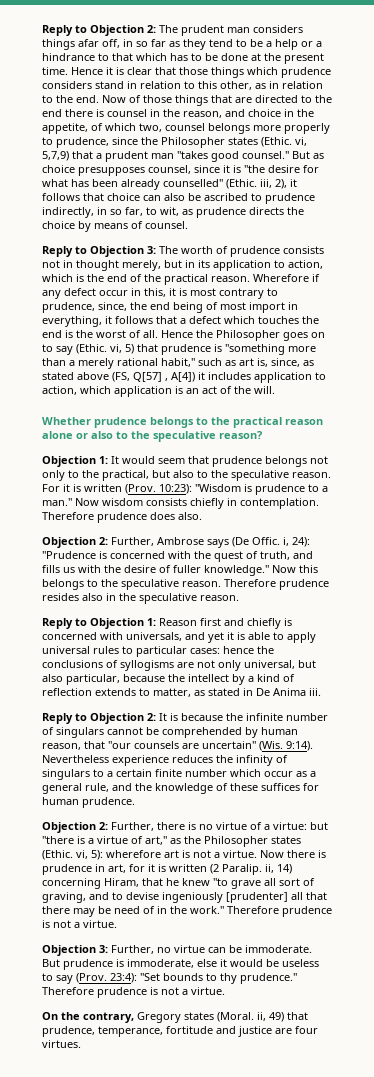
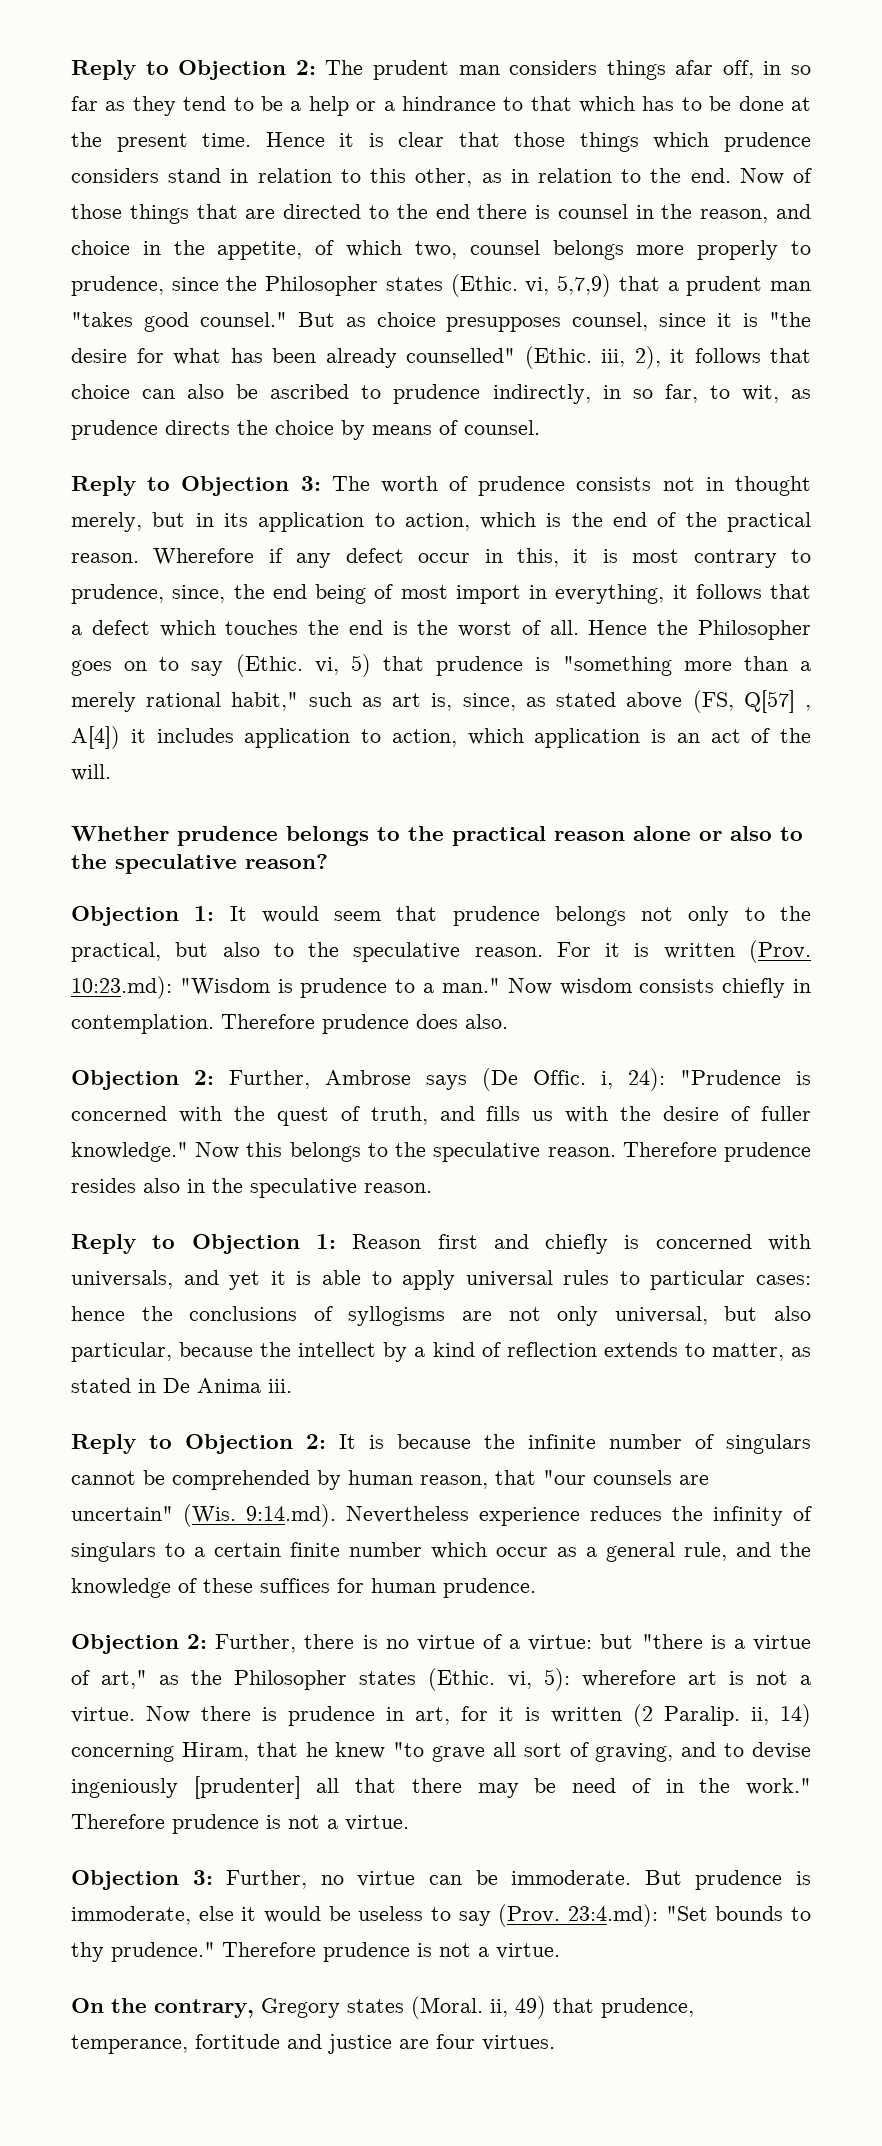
- 10:23): "Wisdom is prudence to a man."
+ 10:23.md): "Wisdom is prudence to a man."
- Reply to Objection 2: It is because the infinite number of singulars cannot be comprehended by human reason, that "our counsels are uncertain" (Wis. 9:14). Nevertheless experience reduces the infinity of singulars to a certain finite number which occur as a general rule, and the knowledge of these suffices for human prudence.
+ Reply to Objection 2: It is because the infinite number of singulars cannot be comprehended by human reason, that "our counsels are uncertain" (Wis. 9:14.md). Nevertheless experience reduces the infinity of singulars to a certain finite number which occur as a general rule, and the knowledge of these suffices for human prudence.
- 23:4): "Set bounds to thy prudence."
+ 23:4.md): "Set bounds to thy prudence."

